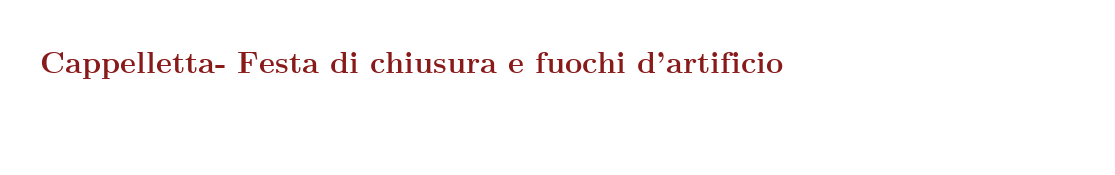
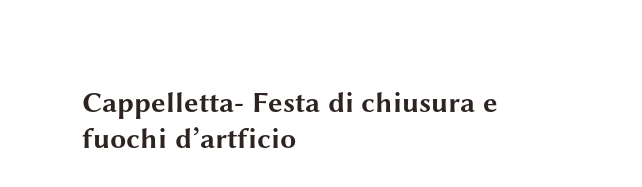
- Cappelletta- Festa di chiusura e fuochi d’artificio
+ Cappelletta- Festa di chiusura e fuochi d’artficio

